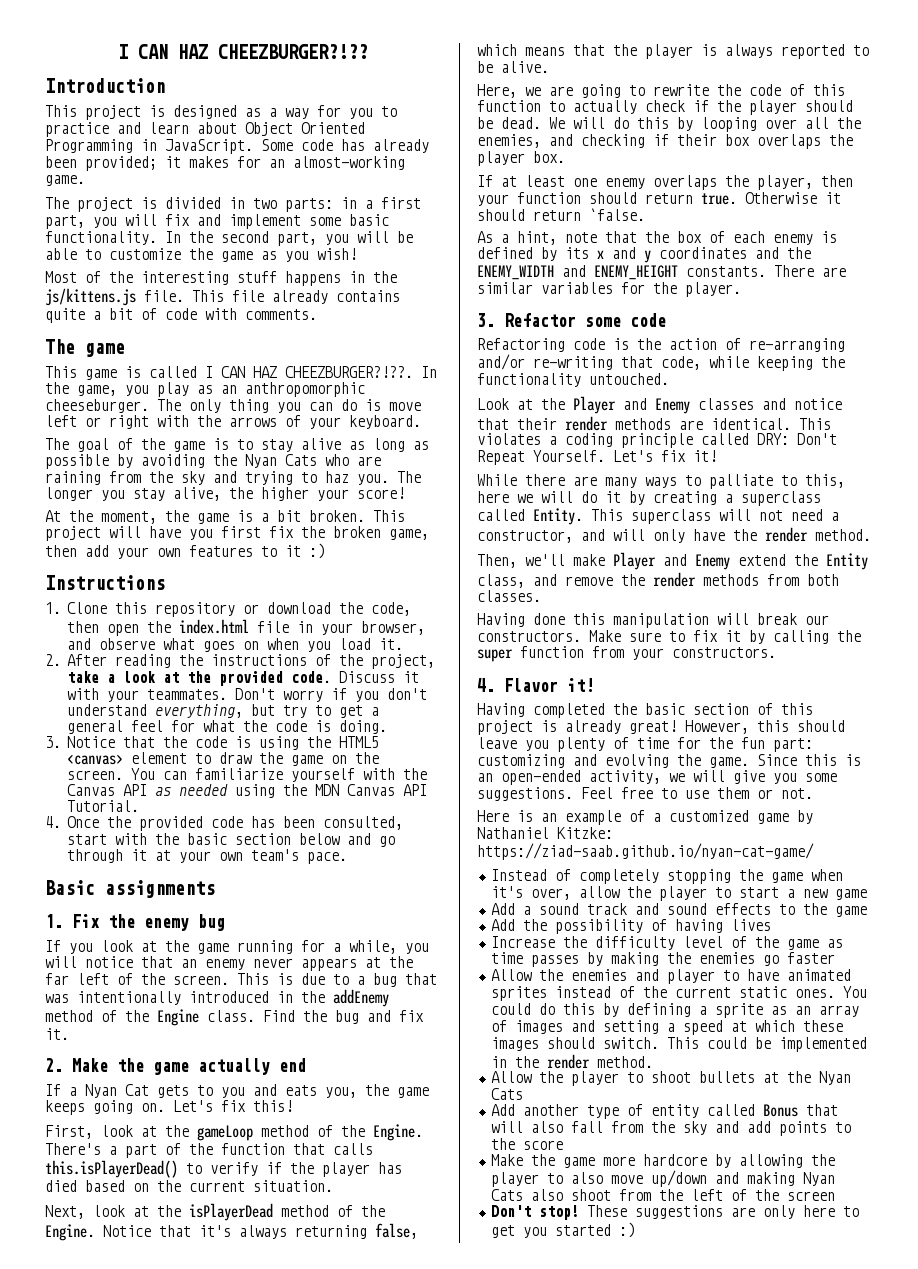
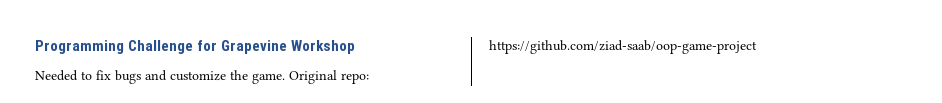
- I CAN HAZ CHEEZBURGER?!??
- Introduction
- This project is designed as a way for you to practice and learn about Object Oriented Programming in JavaScript. Some code has already been provided; it makes for an almost-working game.
- The project is divided in two parts: in a first part, you will fix and implement some basic functionality. In the second part, you will be able to customize the game as you wish!
- Most of the interesting stuff happens in the js/kittens.js file. This file already contains quite a bit of code with comments.
- The game
- This game is called I CAN HAZ CHEEZBURGER?!??. In the game, you play as an anthropomorphic cheeseburger. The only thing you can do is move left or right with the arrows of your keyboard.
- The goal of the game is to stay alive as long as possible by avoiding the Nyan Cats who are raining from the sky and trying to haz you. The longer you stay alive, the higher your score!
- At the moment, the game is a bit broken. This project will have you first fix the broken game, then add your own features to it :)
- Instructions
- 1. Clone this repository or download the code, then open the index.html file in your browser, and observe what goes on when you load it.
- 2. After reading the instructions of the project, take a look at the provided code. Discuss it with your teammates. Don't worry if you don't understand everything, but try to get a general feel for what the code is doing.
- 3. Notice that the code is using the HTML5 <canvas> element to draw the game on the screen. You can familiarize yourself with the Canvas API as needed using the MDN Canvas API Tutorial.
- 4. Once the provided code has been consulted, start with the basic section below and go through it at your own team's pace.
- Basic assignments
- 1. Fix the enemy bug
- If you look at the game running for a while, you will notice that an enemy never appears at the far left of the screen. This is due to a bug that was intentionally introduced in the addEnemy method of the Engine class. Find the bug and fix it.
- 2. Make the game actually end
- If a Nyan Cat gets to you and eats you, the game keeps going on. Let's fix this!
- First, look at the gameLoop method of the Engine. There's a part of the function that calls this.isPlayerDead() to verify if the player has died based on the current situation.
- Next, look at the isPlayerDead method of the Engine. Notice that it's always returning false, which means that the player is always reported to be alive.
- Here, we are going to rewrite the code of this function to actually check if the player should be dead. We will do this by looping over all the enemies, and checking if their box overlaps the player box.
- If at least one enemy overlaps the player, then your function should return true. Otherwise it should return `false.
- As a hint, note that the box of each enemy is defined by its x and y coordinates and the ENEMY_WIDTH and ENEMY_HEIGHT constants. There are similar variables for the player.
- 3. Refactor some code
- Refactoring code is the action of re-arranging and/or re-writing that code, while keeping the functionality untouched.
- Look at the Player and Enemy classes and notice that their render methods are identical. This violates a coding principle called DRY: Don't Repeat Yourself. Let's fix it!
- While there are many ways to palliate to this, here we will do it by creating a superclass called Entity. This superclass will not need a constructor, and will only have the render method.
- Then, we'll make Player and Enemy extend the Entity class, and remove the render methods from both classes.
- Having done this manipulation will break our constructors. Make sure to fix it by calling the super function from your constructors.
- 4. Flavor it!
- Having completed the basic section of this project is already great! However, this should leave you plenty of time for the fun part: customizing and evolving the game. Since this is an open-ended activity, we will give you some suggestions. Feel free to use them or not.
- Here is an example of a customized game by Nathaniel Kitzke: https://ziad-saab.github.io/nyan-cat-game/
- Instead of completely stopping the game when it's over, allow the player to start a new game
- Add a sound track and sound effects to the game
- Add the possibility of having lives
- Increase the difficulty level of the game as time passes by making the enemies go faster
- Allow the enemies and player to have animated sprites instead of the current static ones. You could do this by defining a sprite as an array of images and setting a speed at which these images should switch. This could be implemented in the render method.
- Allow the player to shoot bullets at the Nyan Cats
- Add another type of entity called Bonus that will also fall from the sky and add points to the score
- Make the game more hardcore by allowing the player to also move up/down and making Nyan Cats also shoot from the left of the screen
- Don't stop! These suggestions are only here to get you started :)
+ Programming Challenge for Grapevine Workshop
+ Needed to fix bugs and customize the game. Original repo: https://github.com/ziad-saab/oop-game-project

